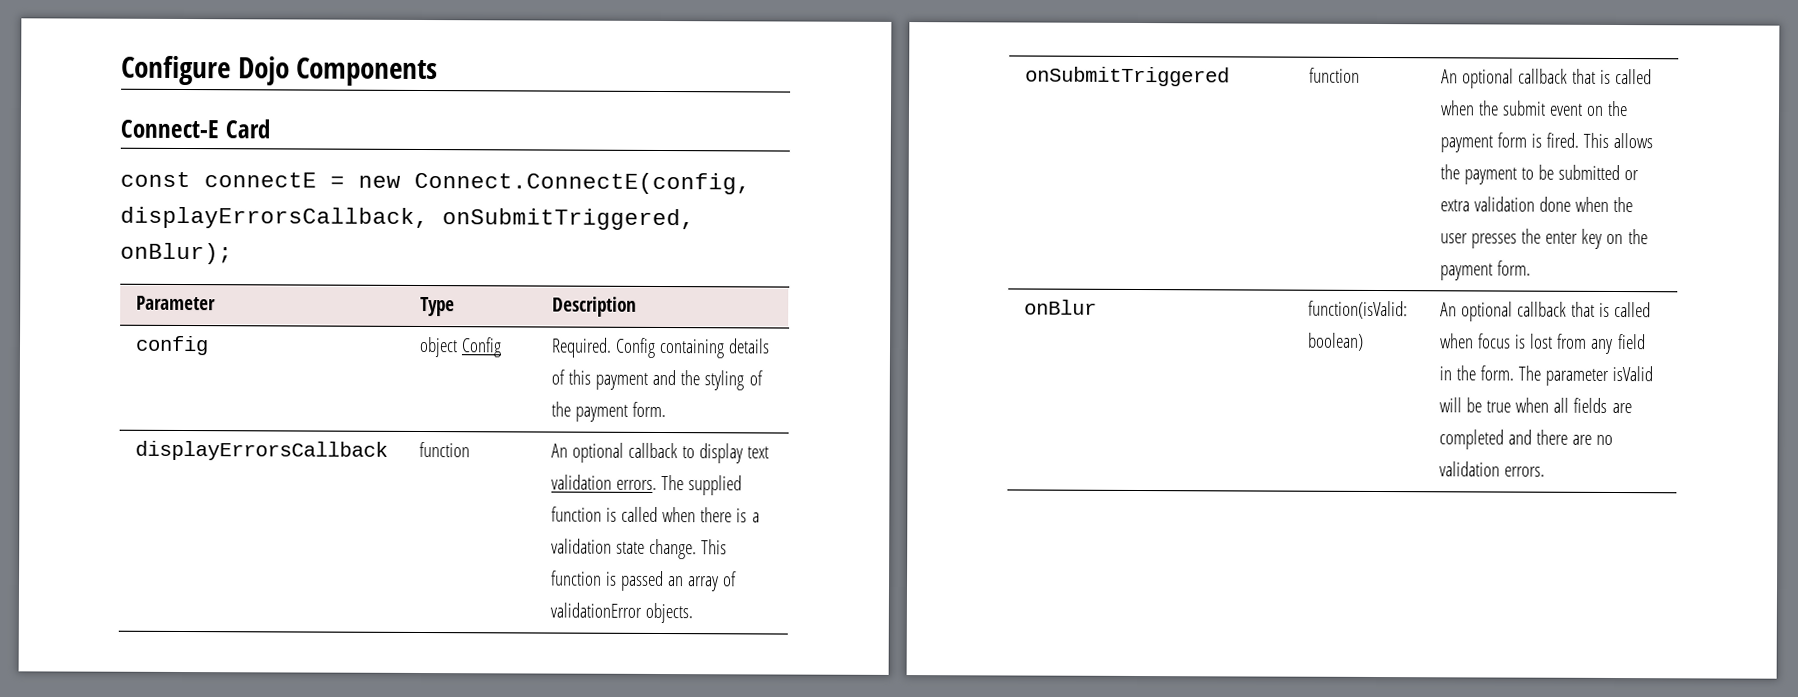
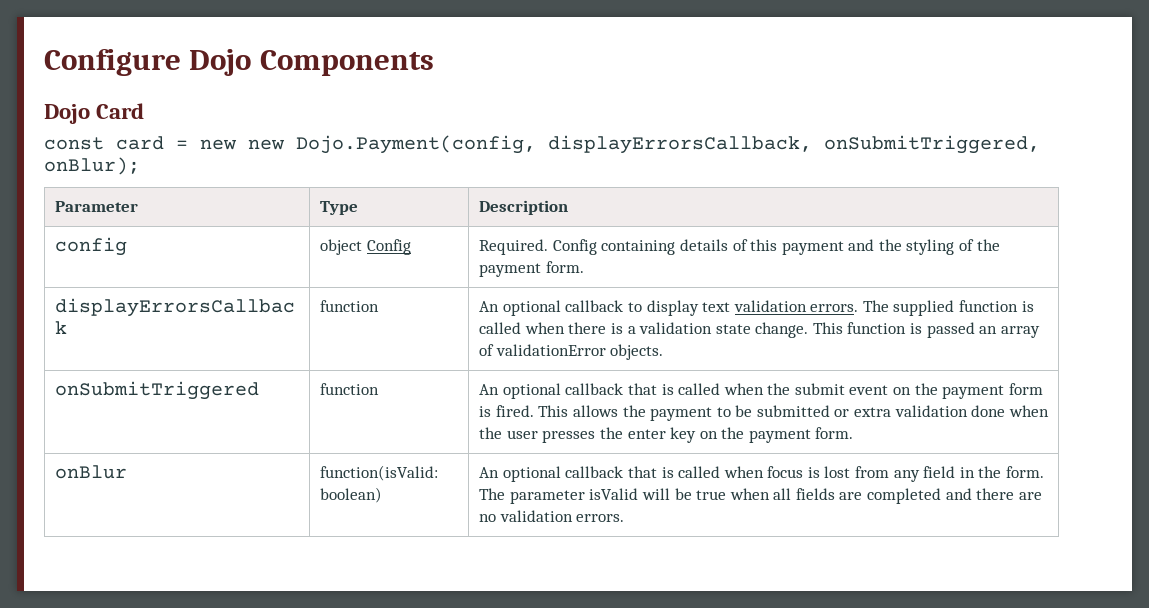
- Connect-E Card
+ Dojo Card
- const connectE = new Connect.ConnectE(config, displayErrorsCallback, onSubmitTriggered, onBlur);
+ const card = new new Dojo.Payment(config, displayErrorsCallback, onSubmitTriggered, onBlur);

